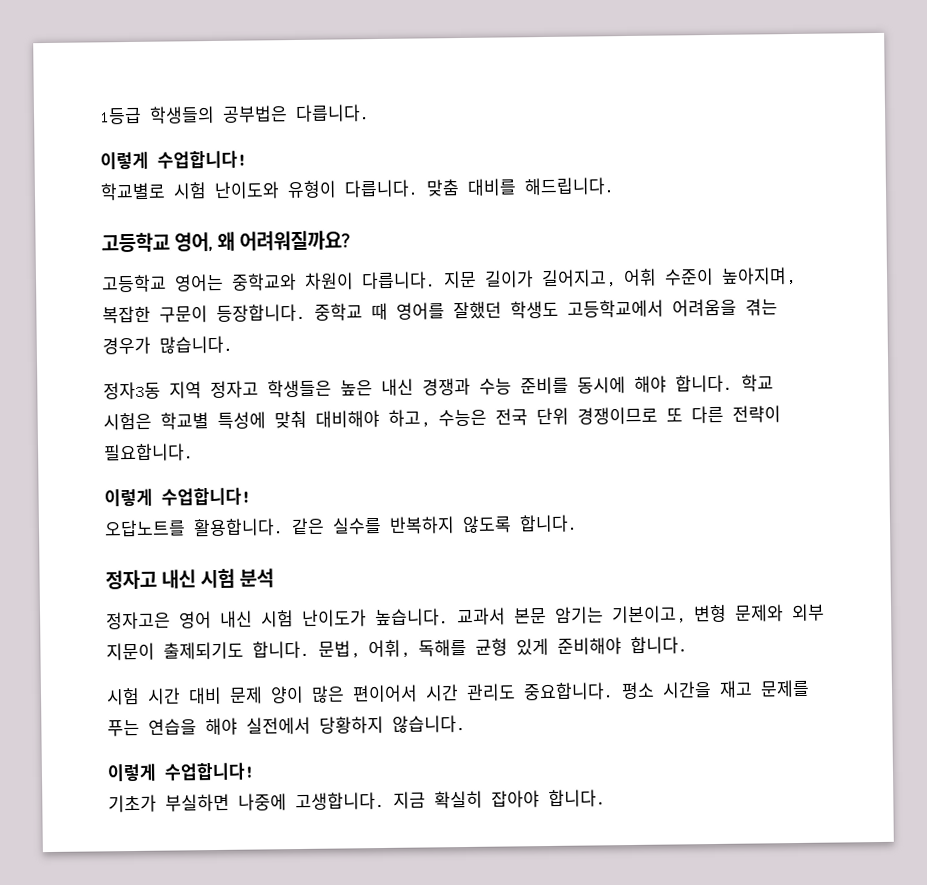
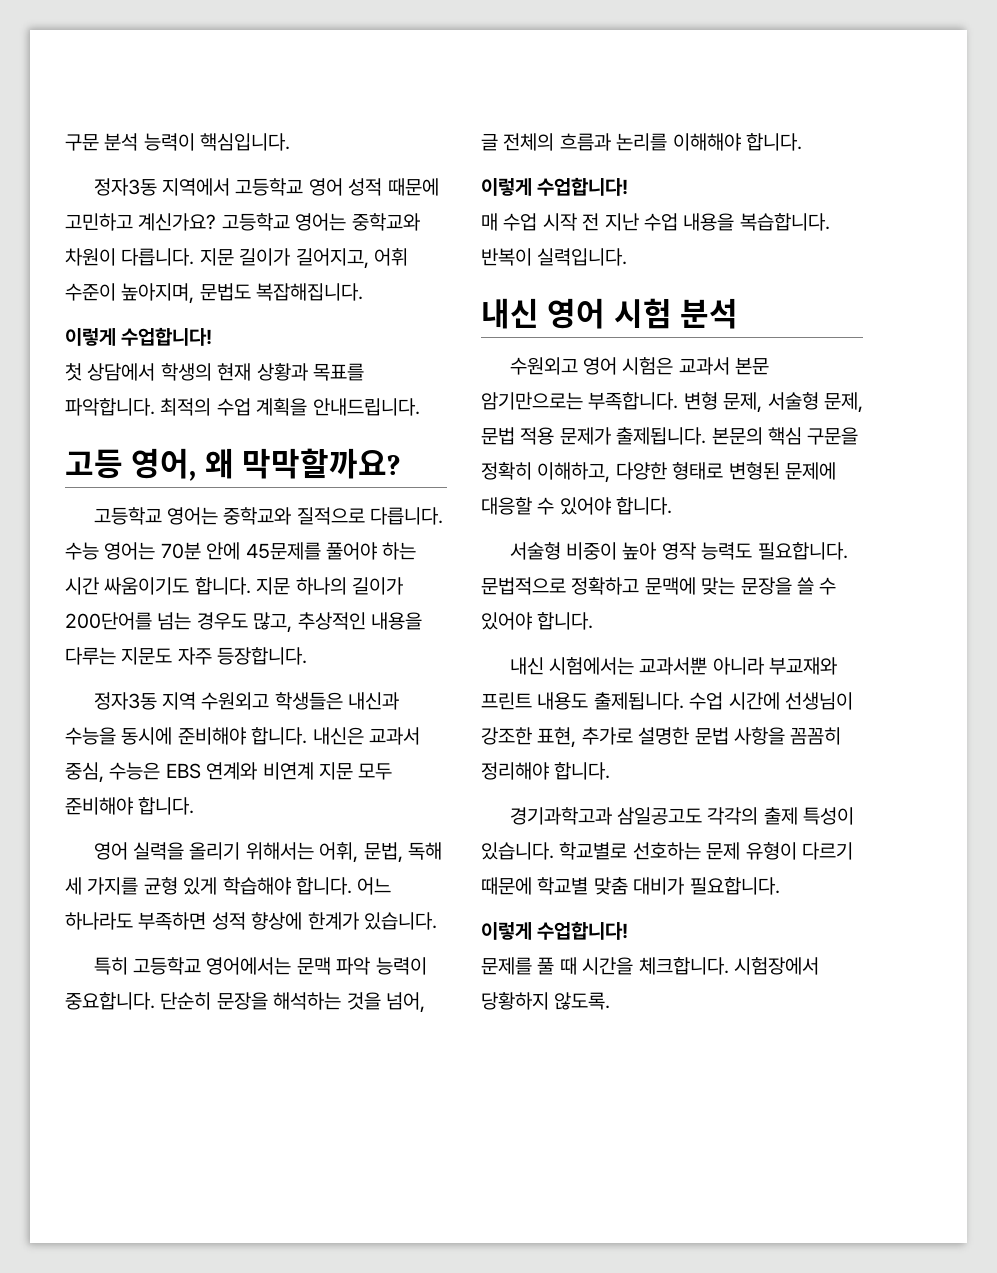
- 1등급 학생들의 공부법은 다릅니다.
- 이렇게 수업합니다!
- 학교별로 시험 난이도와 유형이 다릅니다. 맞춤 대비를 해드립니다.
- 고등학교 영어, 왜 어려워질까요?
- 고등학교 영어는 중학교와 차원이 다릅니다.
+ 구문 분석 능력이 핵심입니다.
+ 정자3동 지역에서 고등학교 영어 성적 때문에 고민하고 계신가요? 고등학교 영어는 중학교와 차원이 다릅니다.
- 지문 길이가 길어지고, 어휘 수준이 높아지며, 복잡한 구문이 등장합니다. 중학교 때 영어를 잘했던 학생도 고등학교에서 어려움을 겪는 경우가 많습니다.
- 정자3동 지역 정자고 학생들은 높은 내신 경쟁과 수능 준비를 동시에 해야 합니다. 학교 시험은 학교별 특성에 맞춰 대비해야 하고, 수능은 전국 단위 경쟁이므로 또 다른 전략이 필요합니다.
+ 지문 길이가 길어지고, 어휘 수준이 높아지며, 문법도 복잡해집니다.
  이렇게 수업합니다!
- 오답노트를 활용합니다. 같은 실수를 반복하지 않도록 합니다.
- 정자고 내신 시험 분석
- 정자고은 영어 내신 시험 난이도가 높습니다. 교과서 본문 암기는 기본이고, 변형 문제와 외부 지문이 출제되기도 합니다. 문법, 어휘, 독해를 균형 있게 준비해야 합니다.
- 시험 시간 대비 문제 양이 많은 편이어서 시간 관리도 중요합니다. 평소 시간을 재고 문제를 푸는 연습을 해야 실전에서 당황하지 않습니다.
+ 첫 상담에서 학생의 현재 상황과 목표를 파악합니다. 최적의 수업 계획을 안내드립니다.
+ 고등 영어, 왜 막막할까요?
+ 고등학교 영어는 중학교와 질적으로 다릅니다. 수능 영어는 70분 안에 45문제를 풀어야 하는 시간 싸움이기도 합니다. 지문 하나의 길이가 200단어를 넘는 경우도 많고, 추상적인 내용을 다루는 지문도 자주 등장합니다.
+ 정자3동 지역 수원외고 학생들은 내신과 수능을 동시에 준비해야 합니다. 내신은 교과서 중심, 수능은 EBS 연계와 비연계 지문 모두 준비해야 합니다.
+ 영어 실력을 올리기 위해서는 어휘, 문법, 독해 세 가지를 균형 있게 학습해야 합니다. 어느 하나라도 부족하면 성적 향상에 한계가 있습니다.
+ 특히 고등학교 영어에서는 문맥 파악 능력이 중요합니다. 단순히 문장을 해석하는 것을 넘어, 글 전체의 흐름과 논리를 이해해야 합니다.
  이렇게 수업합니다!
- 기초가 부실하면 나중에 고생합니다. 지금 확실히 잡아야 합니다.
+ 매 수업 시작 전 지난 수업 내용을 복습합니다. 반복이 실력입니다.
+ 내신 영어 시험 분석
+ 수원외고 영어 시험은 교과서 본문 암기만으로는 부족합니다. 변형 문제, 서술형 문제, 문법 적용 문제가 출제됩니다. 본문의 핵심 구문을 정확히 이해하고, 다양한 형태로 변형된 문제에 대응할 수 있어야 합니다.
+ 서술형 비중이 높아 영작 능력도 필요합니다. 문법적으로 정확하고 문맥에 맞는 문장을 쓸 수 있어야 합니다.
+ 내신 시험에서는 교과서뿐 아니라 부교재와 프린트 내용도 출제됩니다. 수업 시간에 선생님이 강조한 표현, 추가로 설명한 문법 사항을 꼼꼼히 정리해야 합니다.
+ 경기과학고과 삼일공고도 각각의 출제 특성이 있습니다. 학교별로 선호하는 문제 유형이 다르기 때문에 학교별 맞춤 대비가 필요합니다.
+ 이렇게 수업합니다!
+ 문제를 풀 때 시간을 체크합니다. 시험장에서 당황하지 않도록.

